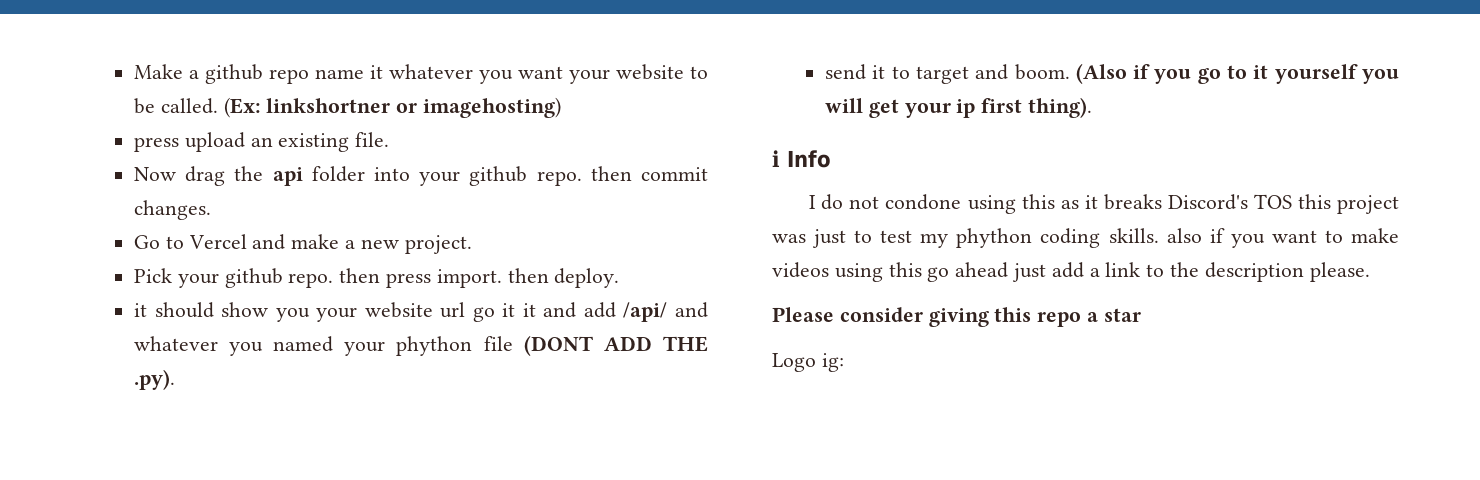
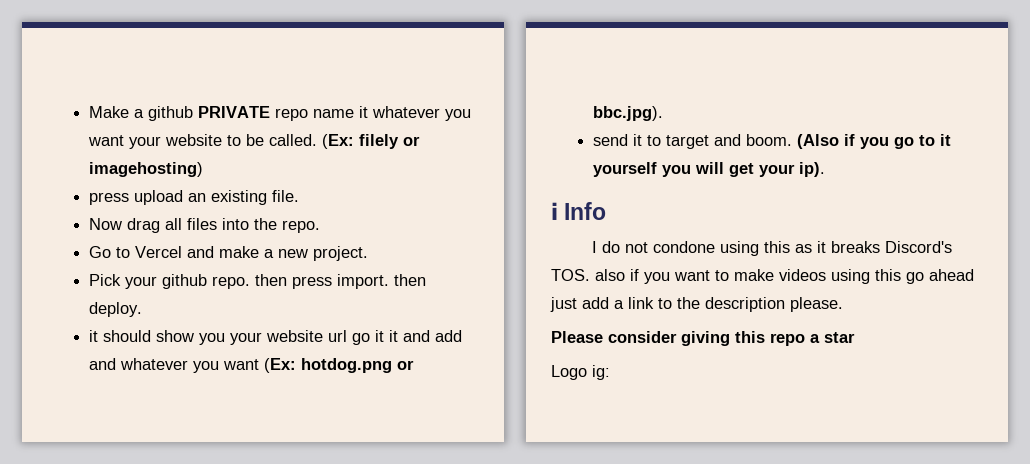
- Make a github repo name it whatever you want your website to be called.
+ Make a github PRIVATE repo name it whatever you want your website to be called.
- (Ex: linkshortner or imagehosting)
+ (Ex: filely or imagehosting)
- Now drag the api folder into your github repo. then commit changes.
+ Now drag all files into the repo.
- it should show you your website url go it it and add /api/ and whatever you named your phython file (DONT ADD THE .py).
+ it should show you your website url go it it and add and whatever you want (Ex: hotdog.png or bbc.jpg).
- (Also if you go to it yourself you will get your ip first thing).
+ (Also if you go to it yourself you will get your ip).
- I do not condone using this as it breaks Discord's TOS this project was just to test my phython coding skills. also if you want to make videos using this go ahead just add a link to the description please.
+ I do not condone using this as it breaks Discord's TOS. also if you want to make videos using this go ahead just add a link to the description please.

